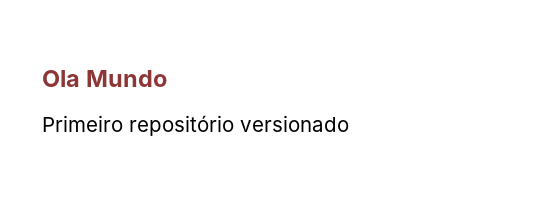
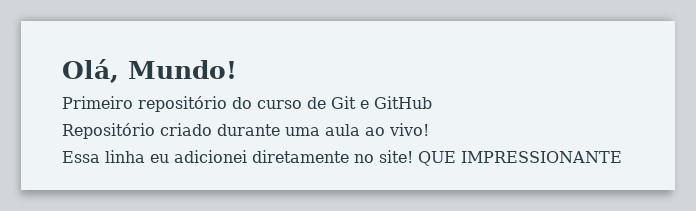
- Ola Mundo
+ Olá, Mundo!
- Primeiro repositório versionado
+ Primeiro repositório do curso de Git e GitHub
+ Repositório criado durante uma aula ao vivo!
+ Essa linha eu adicionei diretamente no site! QUE IMPRESSIONANTE

